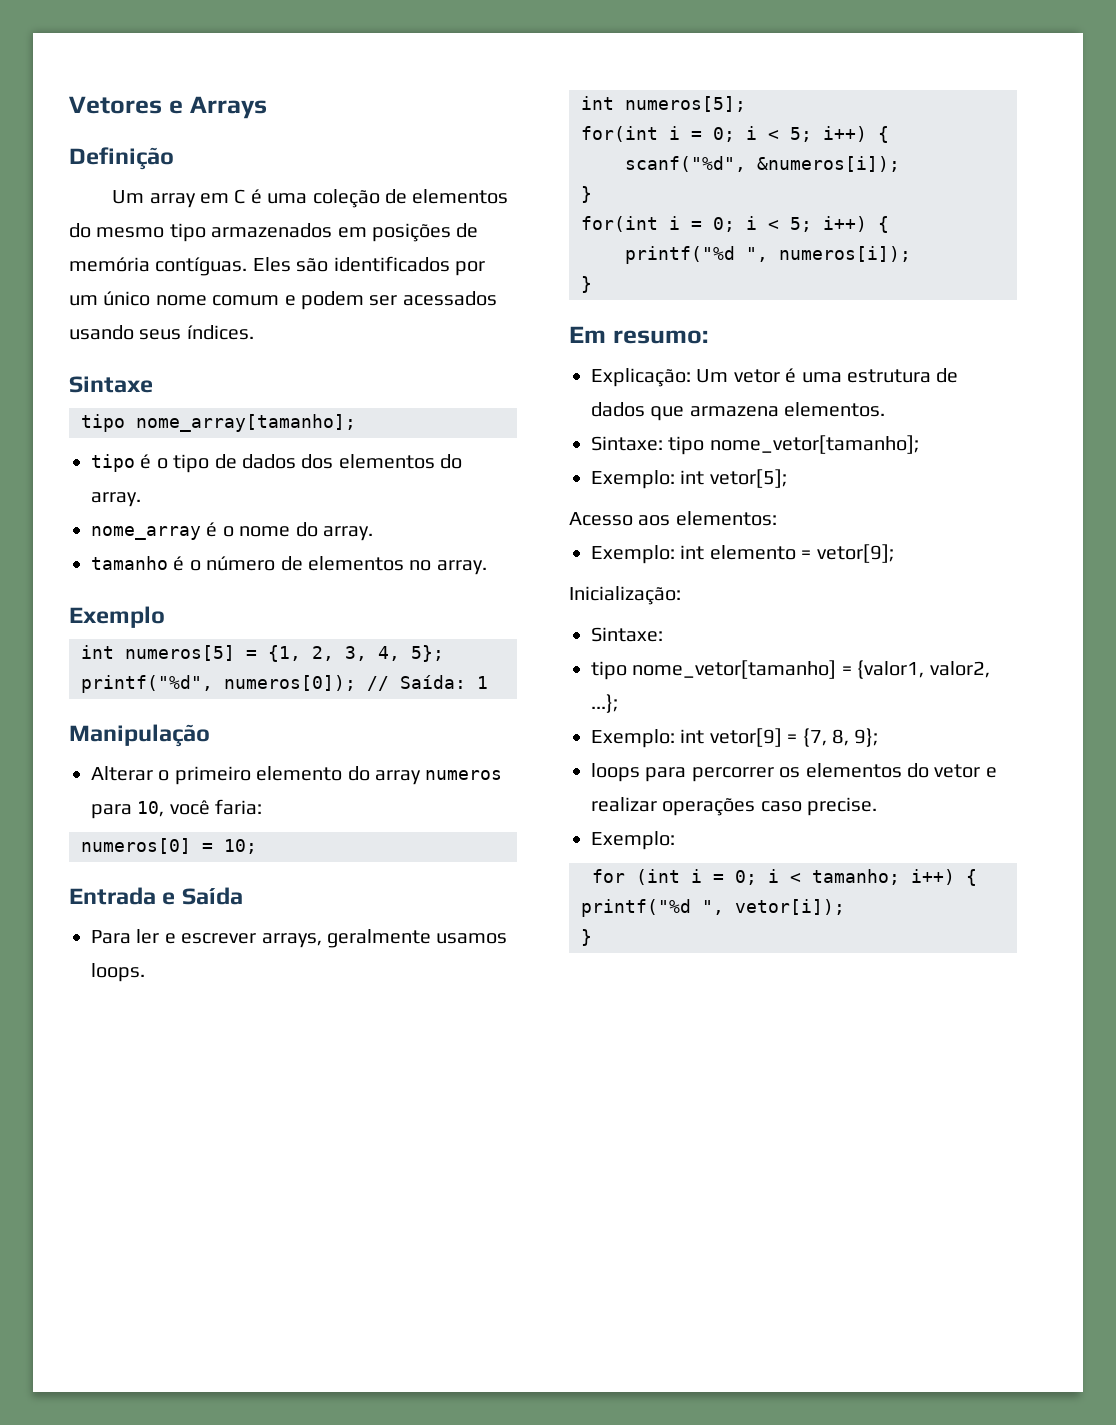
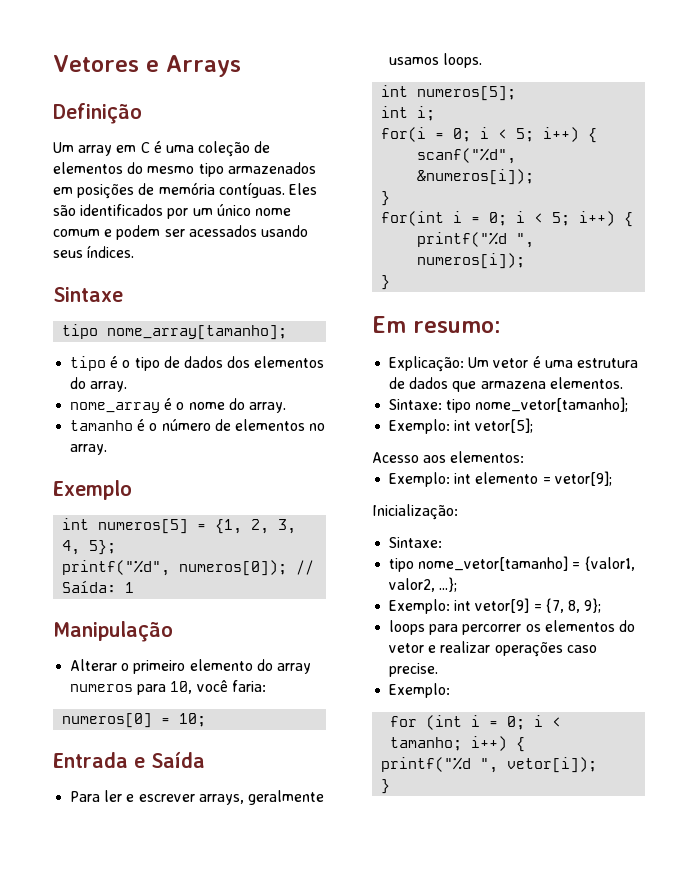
  int numeros[5];
- for(int i = 0; i < 5; i++) {
+ int i;
+ for(i = 0; i < 5; i++) {

